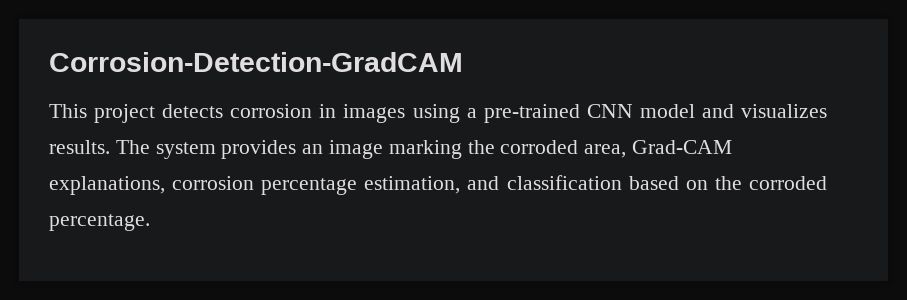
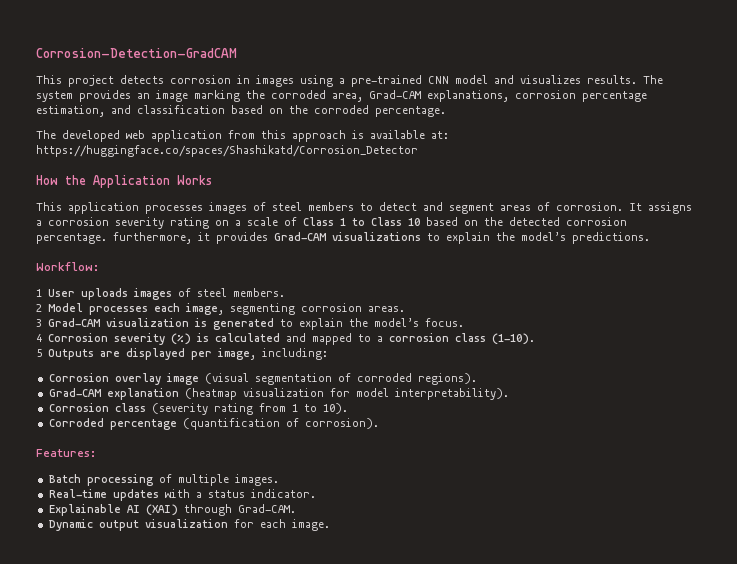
+ The developed web application from this approach is available at: https://huggingface.co/spaces/Shashikatd/Corrosion_Detector
+ How the Application Works
+ This application processes images of steel members to detect and segment areas of corrosion. It assigns a corrosion severity rating on a scale of Class 1 to Class 10 based on the detected corrosion percentage. furthermore, it provides Grad-CAM visualizations to explain the model’s predictions.
+ Workflow:
+ 1 User uploads images of steel members.
+ 2 Model processes each image, segmenting corrosion areas.
+ 3 Grad-CAM visualization is generated to explain the model’s focus.
+ 4 Corrosion severity (%) is calculated and mapped to a corrosion class (1-10).
+ 5 Outputs are displayed per image, including:
+ Corrosion overlay image (visual segmentation of corroded regions).
+ Grad-CAM explanation (heatmap visualization for model interpretability).
+ Corrosion class (severity rating from 1 to 10).
+ Corroded percentage (quantification of corrosion).
+ Features:
+ Batch processing of multiple images.
+ Real-time updates with a status indicator.
+ Explainable AI (XAI) through Grad-CAM.
+ Dynamic output visualization for each image.

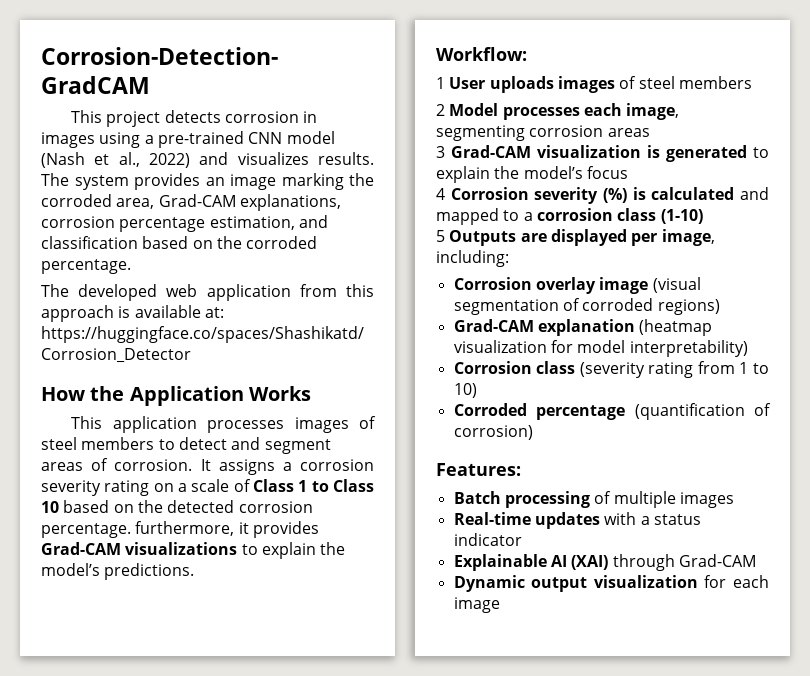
- This project detects corrosion in images using a pre-trained CNN model and visualizes results.
+ This project detects corrosion in images using a pre-trained CNN model (Nash et al., 2022) and visualizes results.
- 1 User uploads images of steel members.
+ 1 User uploads images of steel members
- 2 Model processes each image, segmenting corrosion areas.
+ 2 Model processes each image, segmenting corrosion areas
- 3 Grad-CAM visualization is generated to explain the model’s focus.
+ 3 Grad-CAM visualization is generated to explain the model’s focus
- 4 Corrosion severity (%) is calculated and mapped to a corrosion class (1-10).
+ 4 Corrosion severity (%) is calculated and mapped to a corrosion class (1-10)
- Corrosion overlay image (visual segmentation of corroded regions).
+ Corrosion overlay image (visual segmentation of corroded regions)
- Grad-CAM explanation (heatmap visualization for model interpretability).
+ Grad-CAM explanation (heatmap visualization for model interpretability)
- Corrosion class (severity rating from 1 to 10).
+ Corrosion class (severity rating from 1 to 10)
- Corroded percentage (quantification of corrosion).
+ Corroded percentage (quantification of corrosion)
- Batch processing of multiple images.
+ Batch processing of multiple images
- Real-time updates with a status indicator.
+ Real-time updates with a status indicator
- Explainable AI (XAI) through Grad-CAM.
+ Explainable AI (XAI) through Grad-CAM
- Dynamic output visualization for each image.
+ Dynamic output visualization for each image

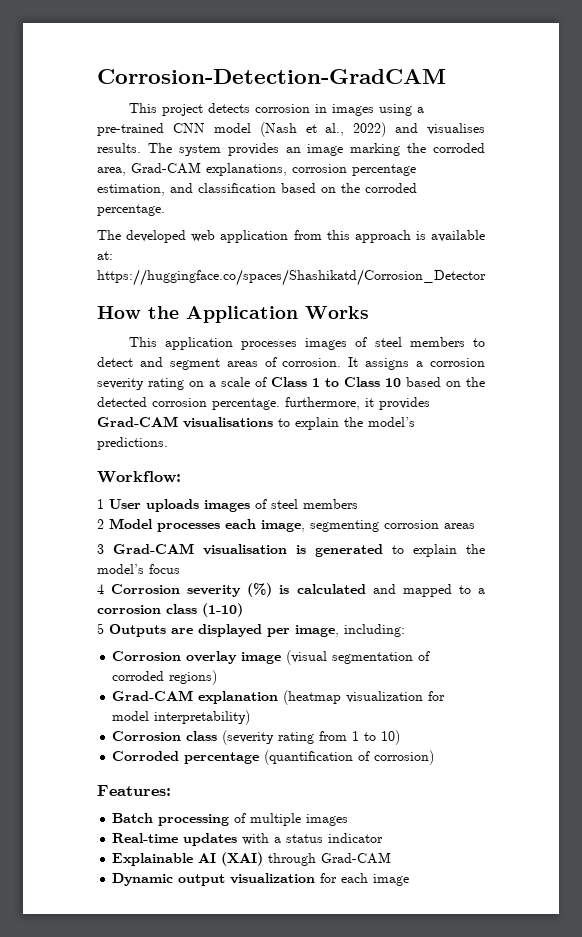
- This project detects corrosion in images using a pre-trained CNN model (Nash et al., 2022) and visualizes results.
+ This project detects corrosion in images using a pre-trained CNN model (Nash et al., 2022) and visualises results.
- It assigns a corrosion severity rating on a scale of Class 1 to Class 10 based on the detected corrosion percentage. furthermore, it provides Grad-CAM visualizations to explain the model’s predictions.
+ It assigns a corrosion severity rating on a scale of Class 1 to Class 10 based on the detected corrosion percentage. furthermore, it provides Grad-CAM visualisations to explain the model’s predictions.
- 3 Grad-CAM visualization is generated to explain the model’s focus
+ 3 Grad-CAM visualisation is generated to explain the model’s focus

